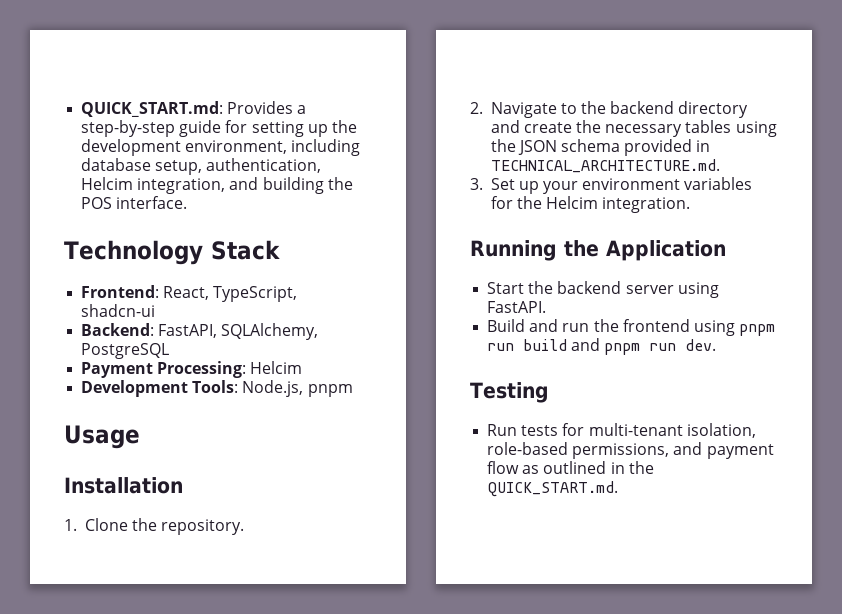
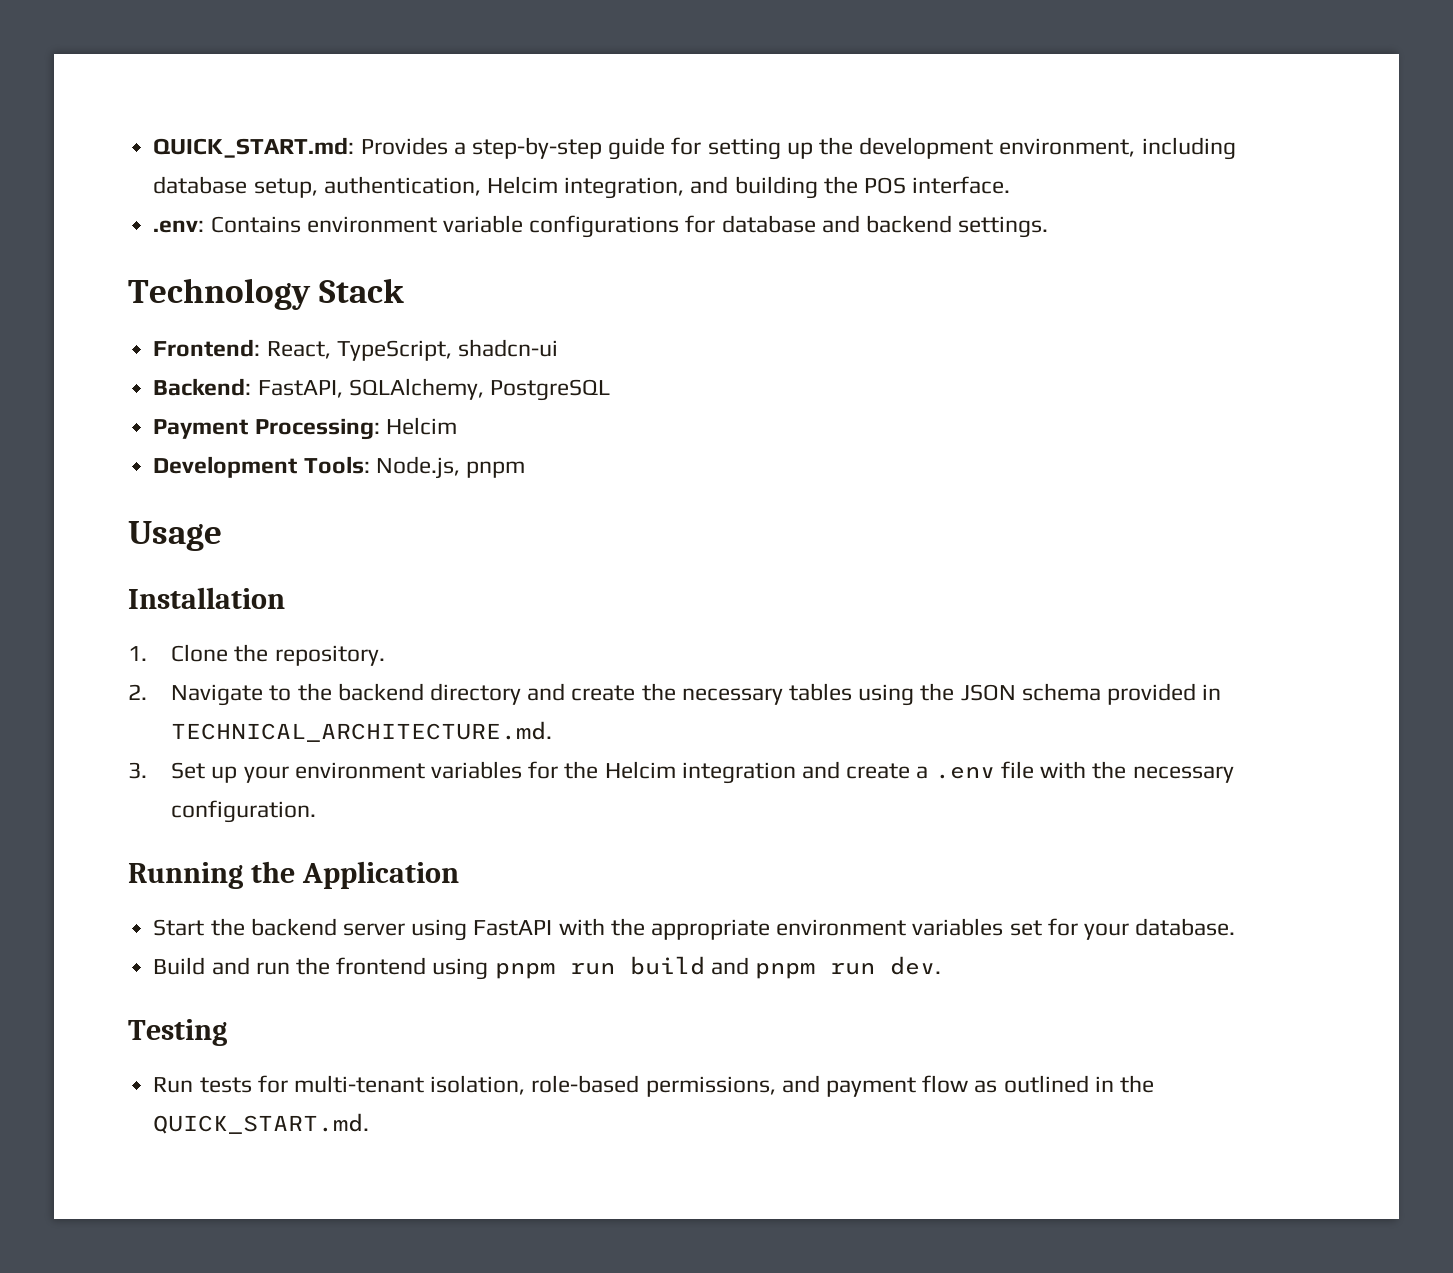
+ .env: Contains environment variable configurations for database and backend settings.
- 3. Set up your environment variables for the Helcim integration.
+ 3. Set up your environment variables for the Helcim integration and create a .env file with the necessary configuration.
- Start the backend server using FastAPI.
+ Start the backend server using FastAPI with the appropriate environment variables set for your database.

